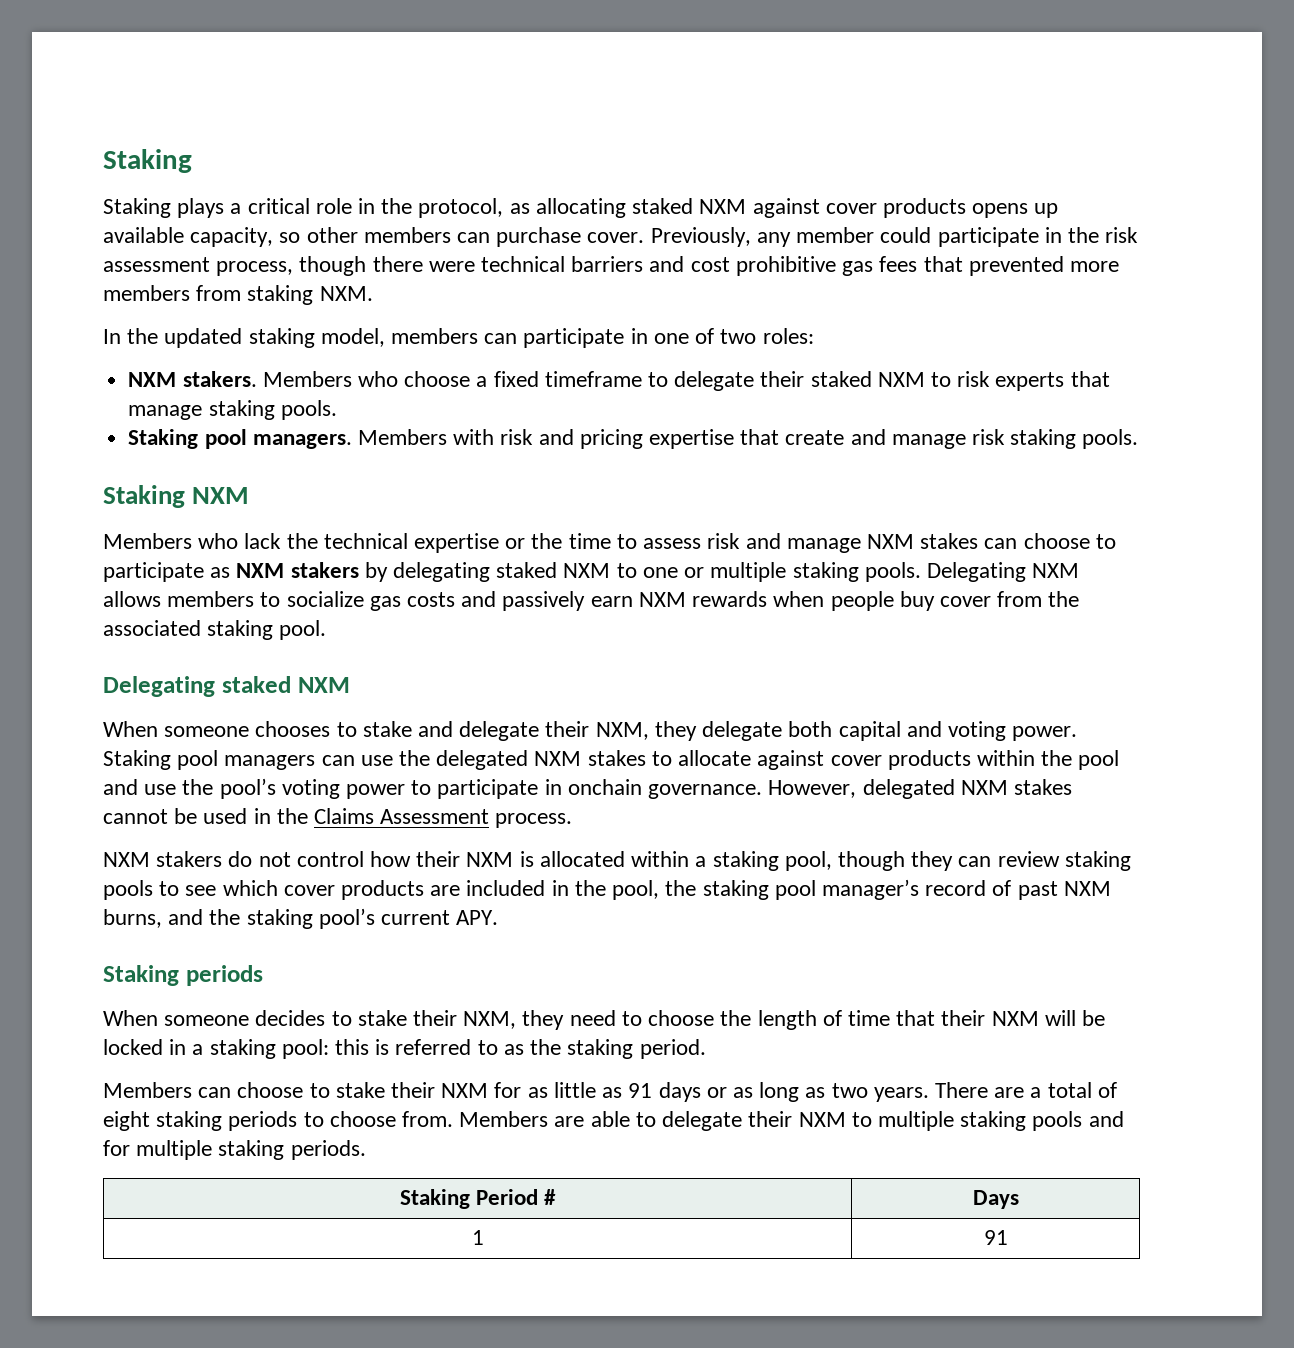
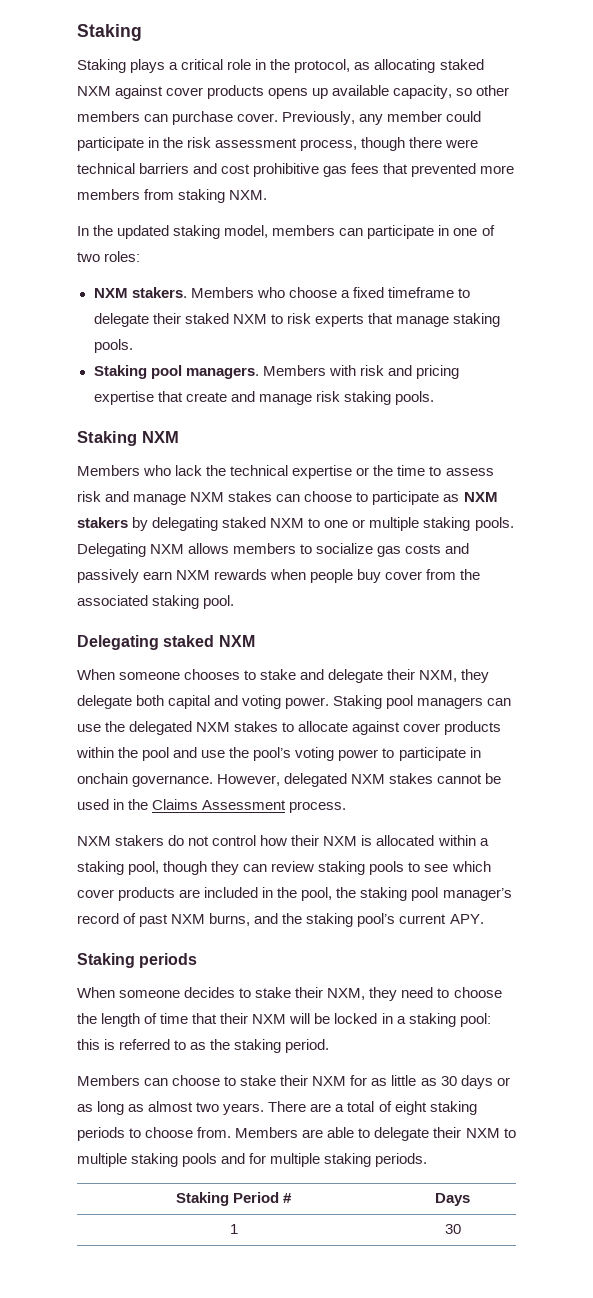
- Members can choose to stake their NXM for as little as 91 days or as long as two years.
+ Members can choose to stake their NXM for as little as 30 days or as long as almost two years.
- 1 | 91
+ 1 | 30

